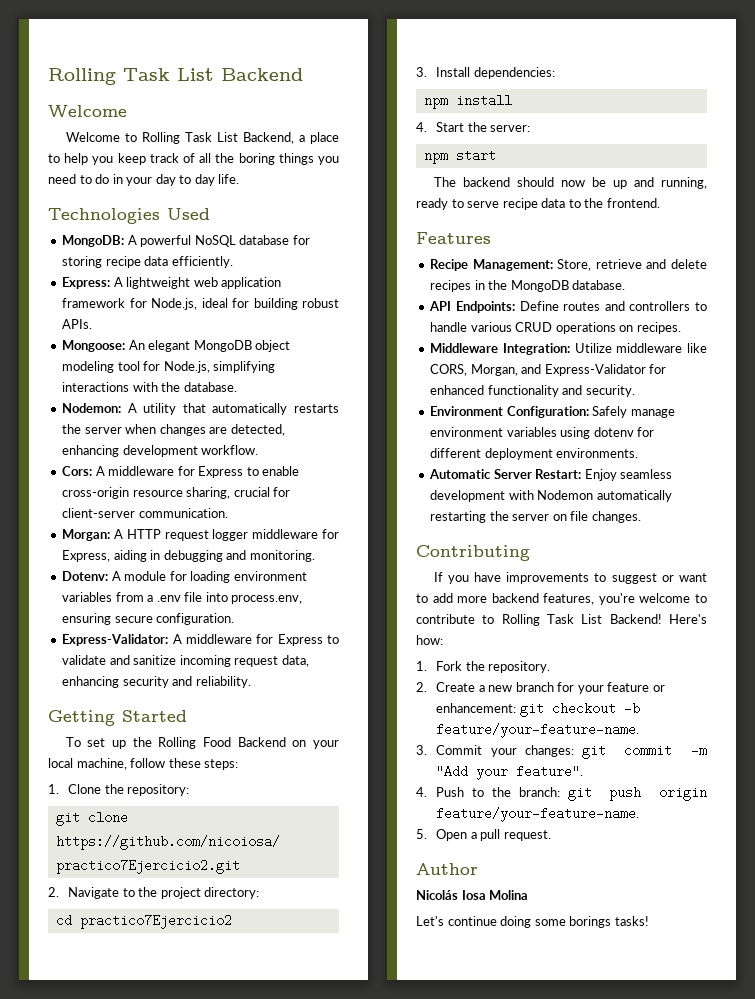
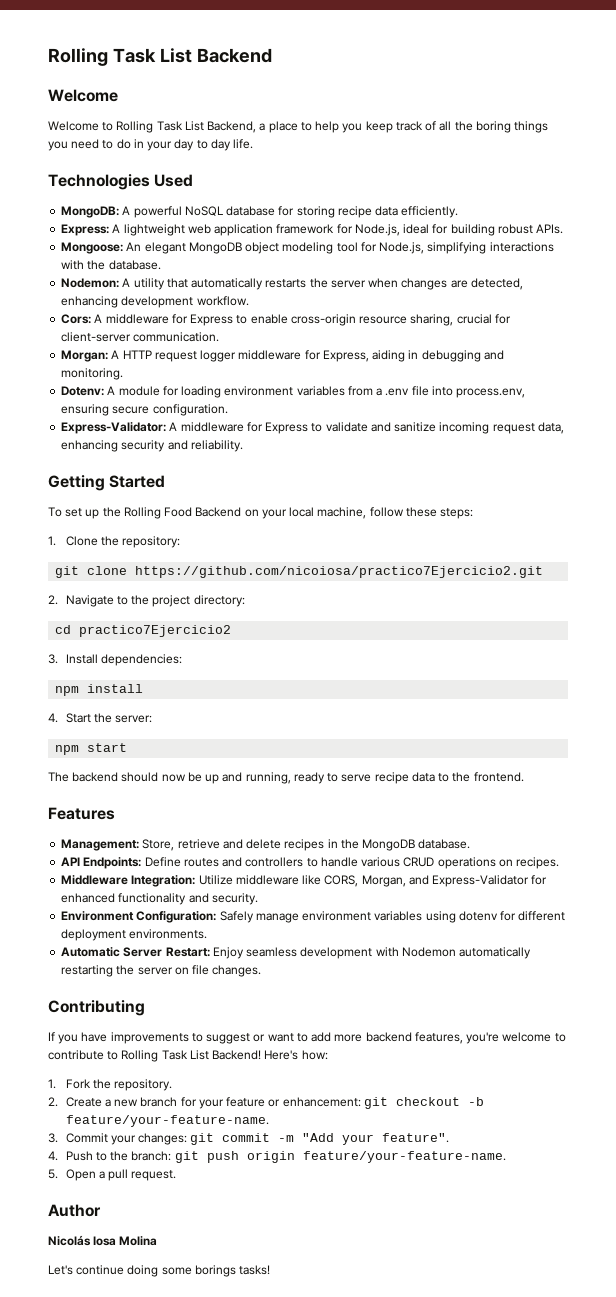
- Recipe Management: Store, retrieve and delete recipes in the MongoDB database.
+ Management: Store, retrieve and delete recipes in the MongoDB database.

